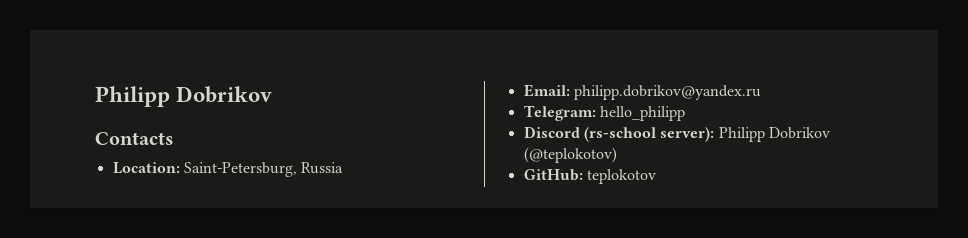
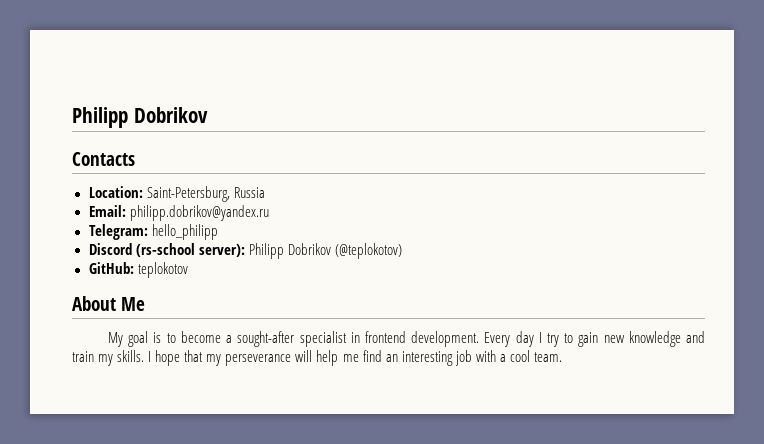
+ About Me
+ My goal is to become a sought-after specialist in frontend development. Every day I try to gain new knowledge and train my skills. I hope that my perseverance will help me find an interesting job with a cool team.

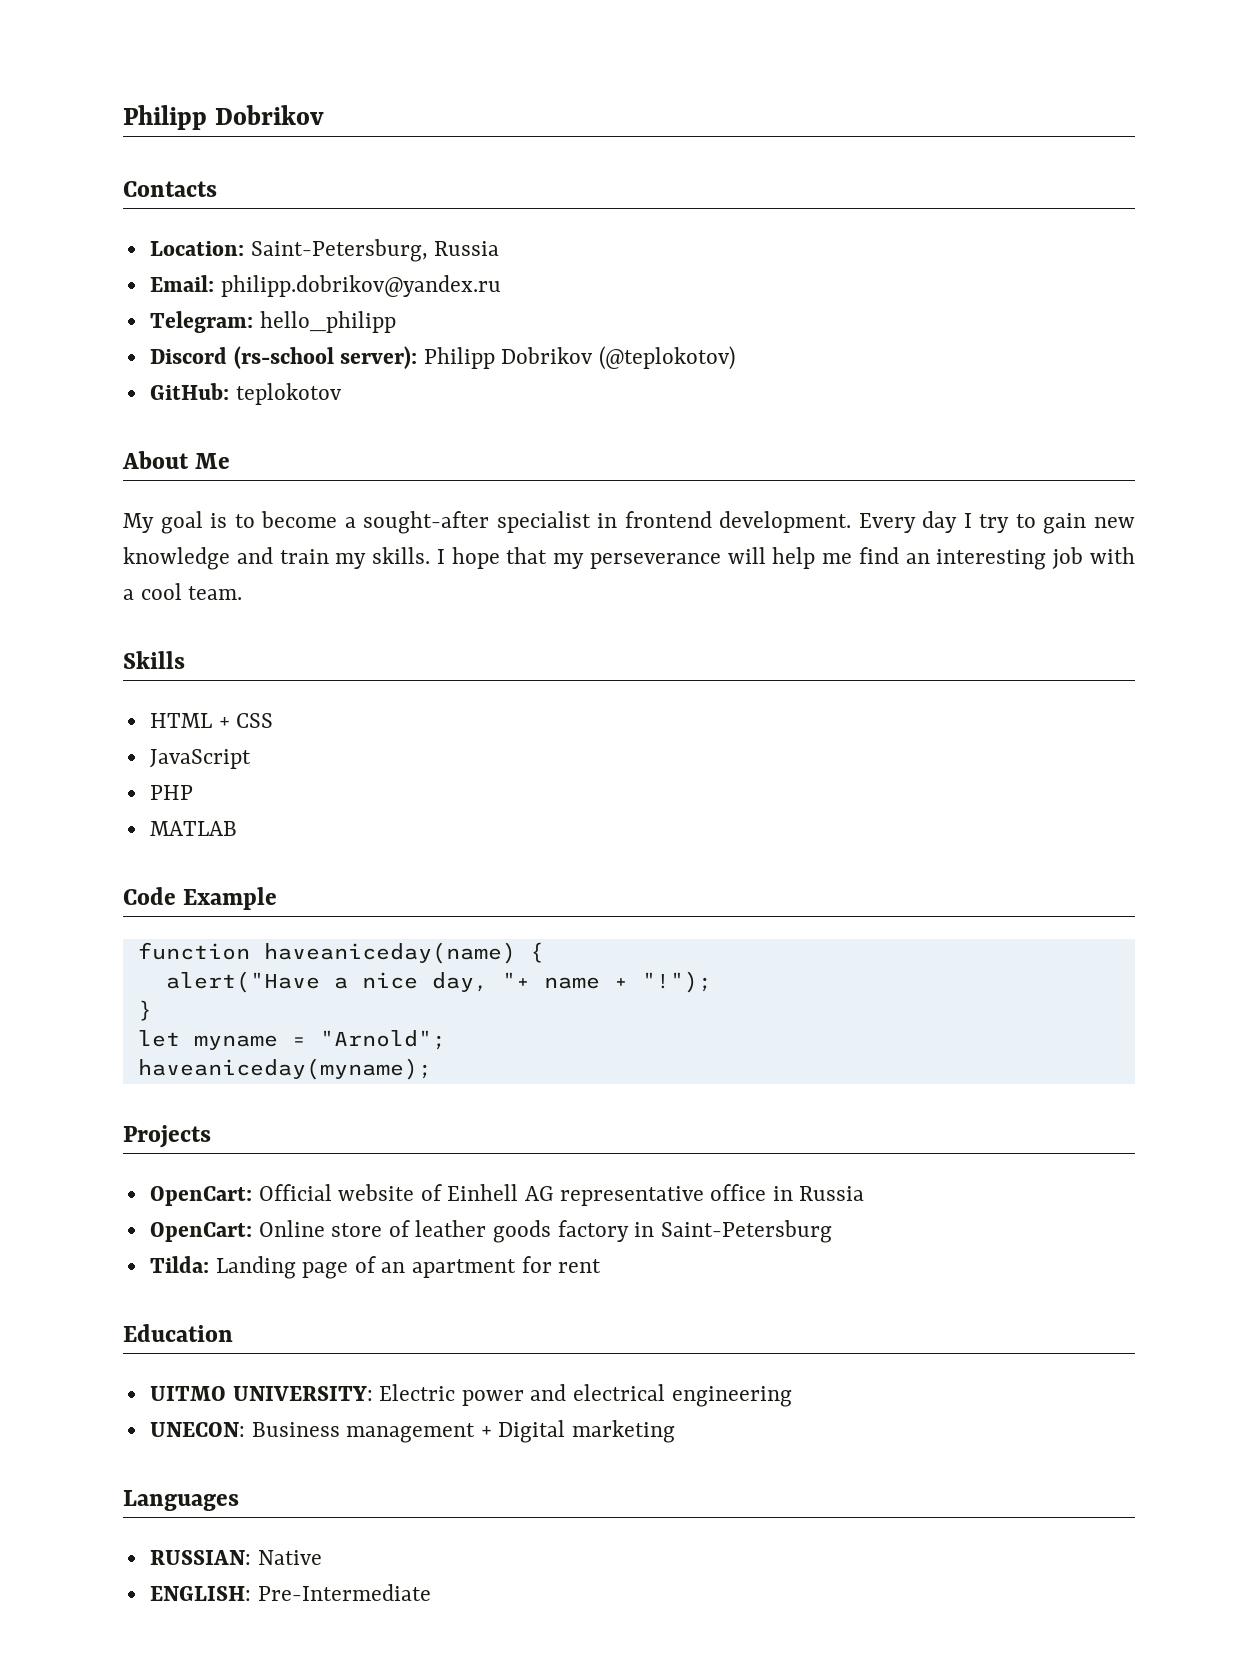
+ Skills
+ HTML + CSS
+ JavaScript
+ PHP
+ MATLAB
+ Code Example
+ function haveaniceday(name) {
+ alert("Have a nice day, "+ name + "!");
+ }
+ let myname = "Arnold";
+ haveaniceday(myname);
+ Projects
+ OpenCart: Official website of Einhell AG representative office in Russia
+ OpenCart: Online store of leather goods factory in Saint-Petersburg
+ Tilda: Landing page of an apartment for rent
+ Education
+ UITMO UNIVERSITY: Electric power and electrical engineering
+ UNECON: Business management + Digital marketing
+ Languages
+ RUSSIAN: Native
+ ENGLISH: Pre-Intermediate

